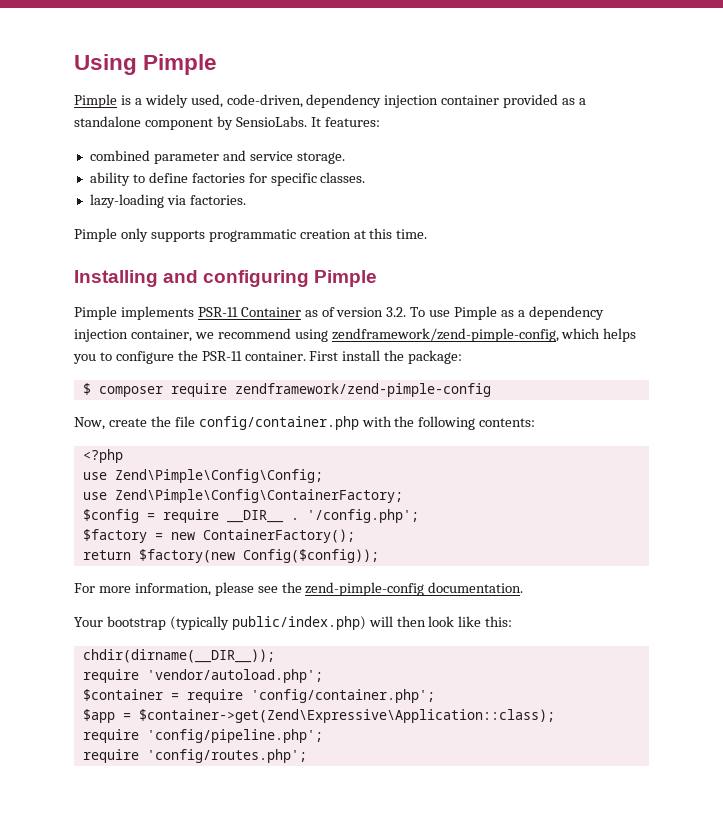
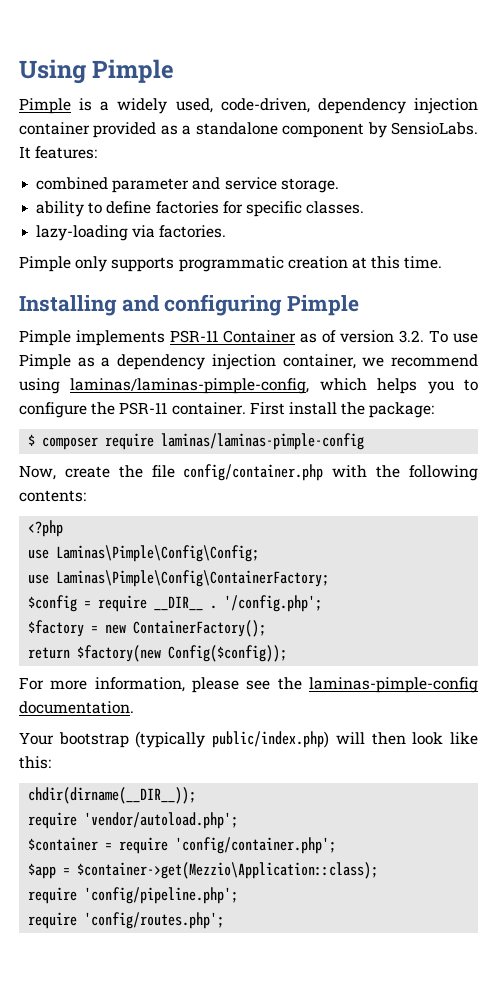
- Pimple implements PSR-11 Container as of version 3.2. To use Pimple as a dependency injection container, we recommend using zendframework/zend-pimple-config, which helps you to configure the PSR-11 container.
+ Pimple implements PSR-11 Container as of version 3.2. To use Pimple as a dependency injection container, we recommend using laminas/laminas-pimple-config, which helps you to configure the PSR-11 container.
- $ composer require zendframework/zend-pimple-config
+ $ composer require laminas/laminas-pimple-config
- use Zend\Pimple\Config\Config;
- use Zend\Pimple\Config\ContainerFactory;
+ use Laminas\Pimple\Config\Config;
+ use Laminas\Pimple\Config\ContainerFactory;
- For more information, please see the zend-pimple-config documentation.
+ For more information, please see the laminas-pimple-config documentation.
- $app = $container->get(Zend\Expressive\Application::class);
+ $app = $container->get(Mezzio\Application::class);

